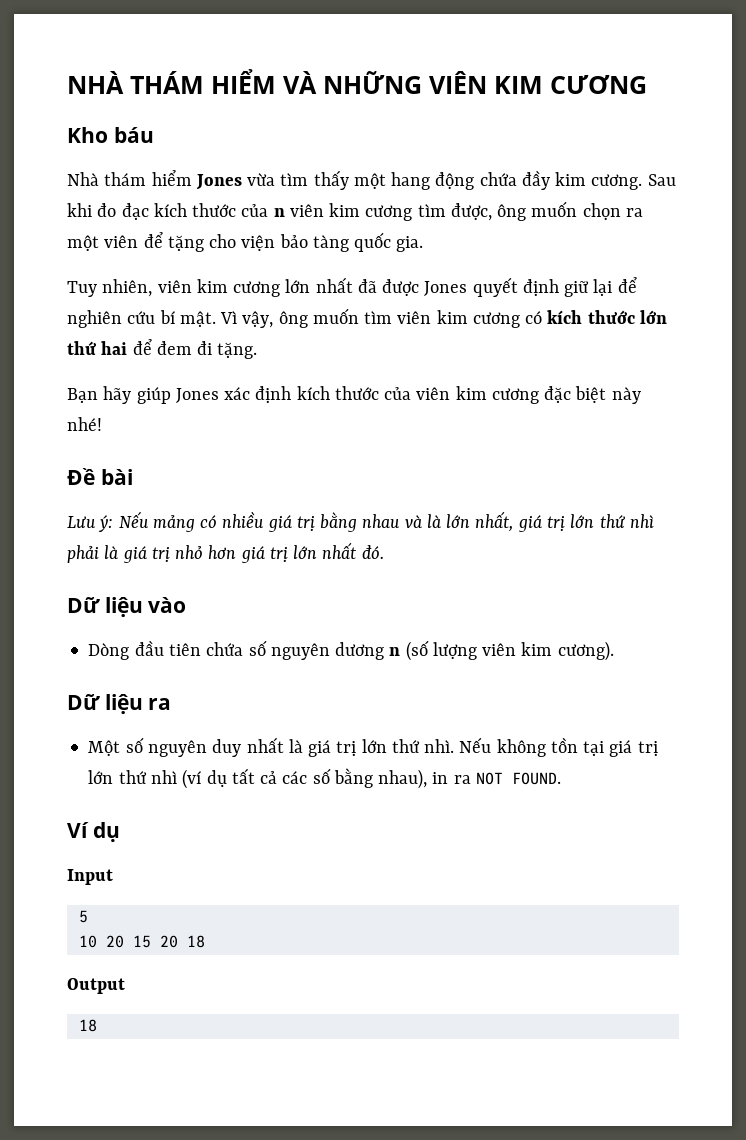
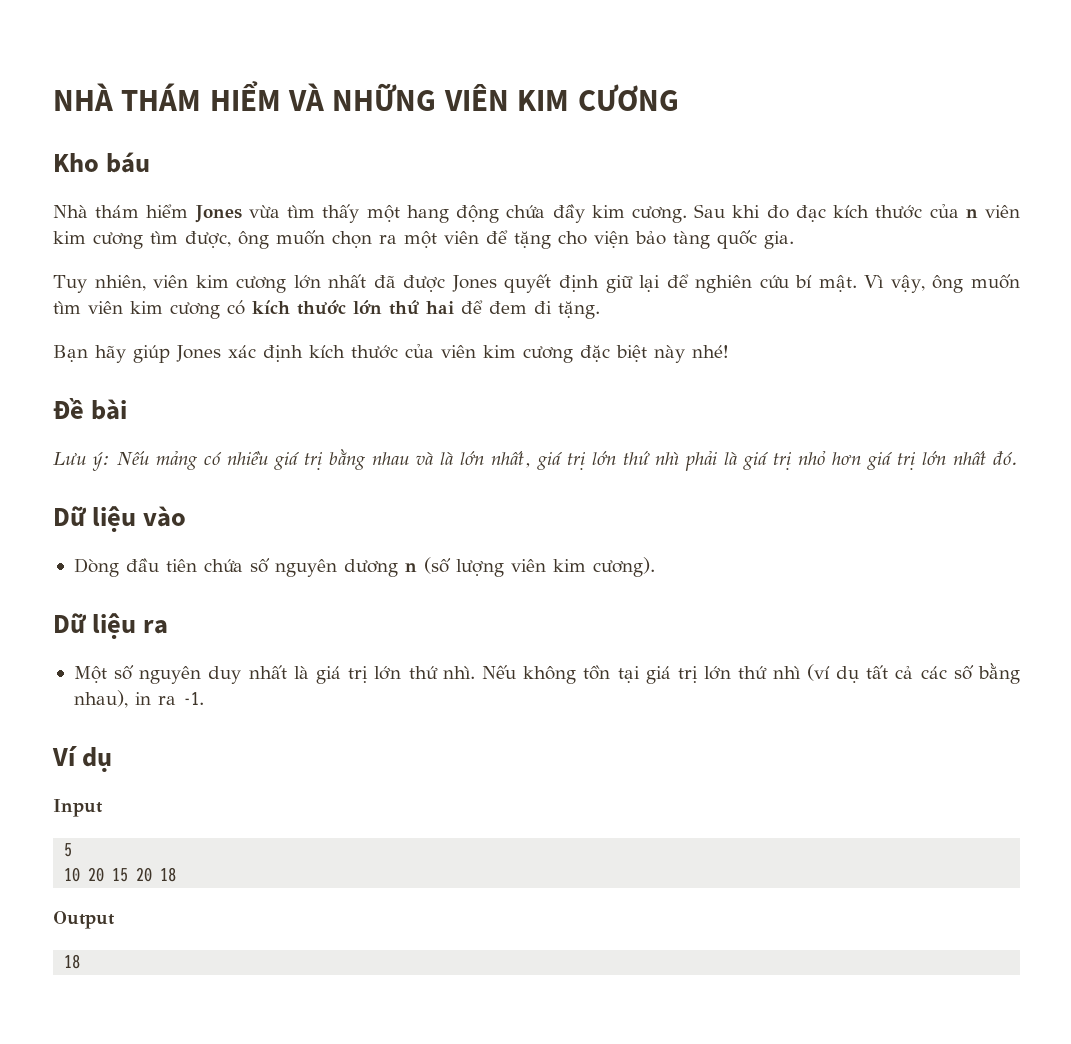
- Nếu không tồn tại giá trị lớn thứ nhì (ví dụ tất cả các số bằng nhau), in ra NOT FOUND.
+ Nếu không tồn tại giá trị lớn thứ nhì (ví dụ tất cả các số bằng nhau), in ra -1.

